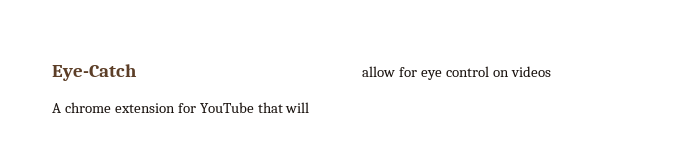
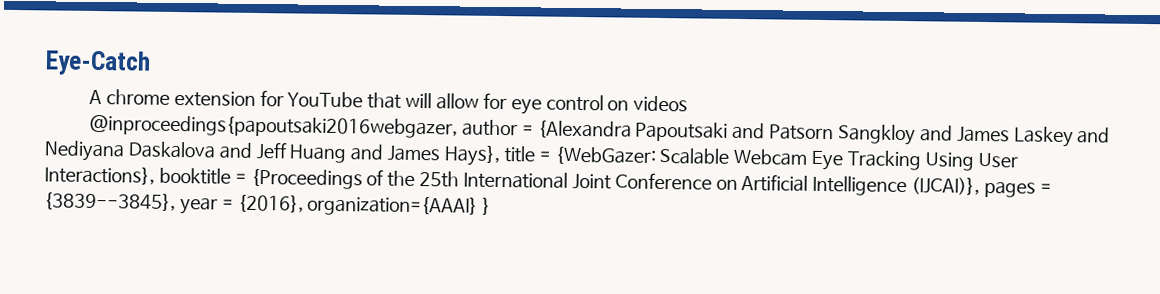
+ @inproceedings{papoutsaki2016webgazer, author = {Alexandra Papoutsaki and Patsorn Sangkloy and James Laskey and Nediyana Daskalova and Jeff Huang and James Hays}, title = {WebGazer: Scalable Webcam Eye Tracking Using User Interactions}, booktitle = {Proceedings of the 25th International Joint Conference on Artificial Intelligence (IJCAI)}, pages = {3839--3845}, year = {2016}, organization={AAAI} }

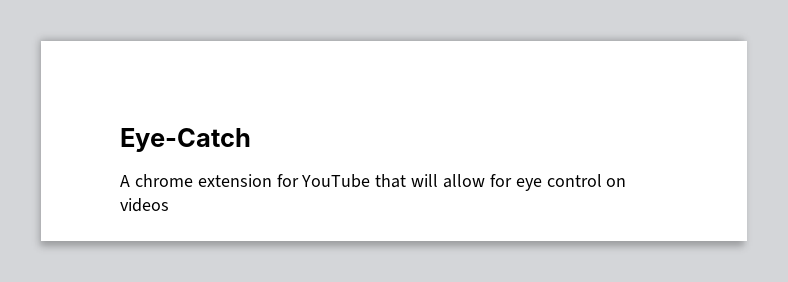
- @inproceedings{papoutsaki2016webgazer, author = {Alexandra Papoutsaki and Patsorn Sangkloy and James Laskey and Nediyana Daskalova and Jeff Huang and James Hays}, title = {WebGazer: Scalable Webcam Eye Tracking Using User Interactions}, booktitle = {Proceedings of the 25th International Joint Conference on Artificial Intelligence (IJCAI)}, pages = {3839--3845}, year = {2016}, organization={AAAI} }

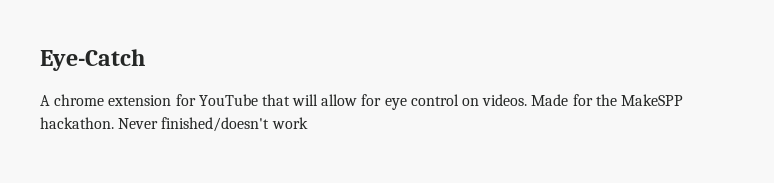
- A chrome extension for YouTube that will allow for eye control on videos
+ A chrome extension for YouTube that will allow for eye control on videos. Made for the MakeSPP hackathon. Never finished/doesn't work

